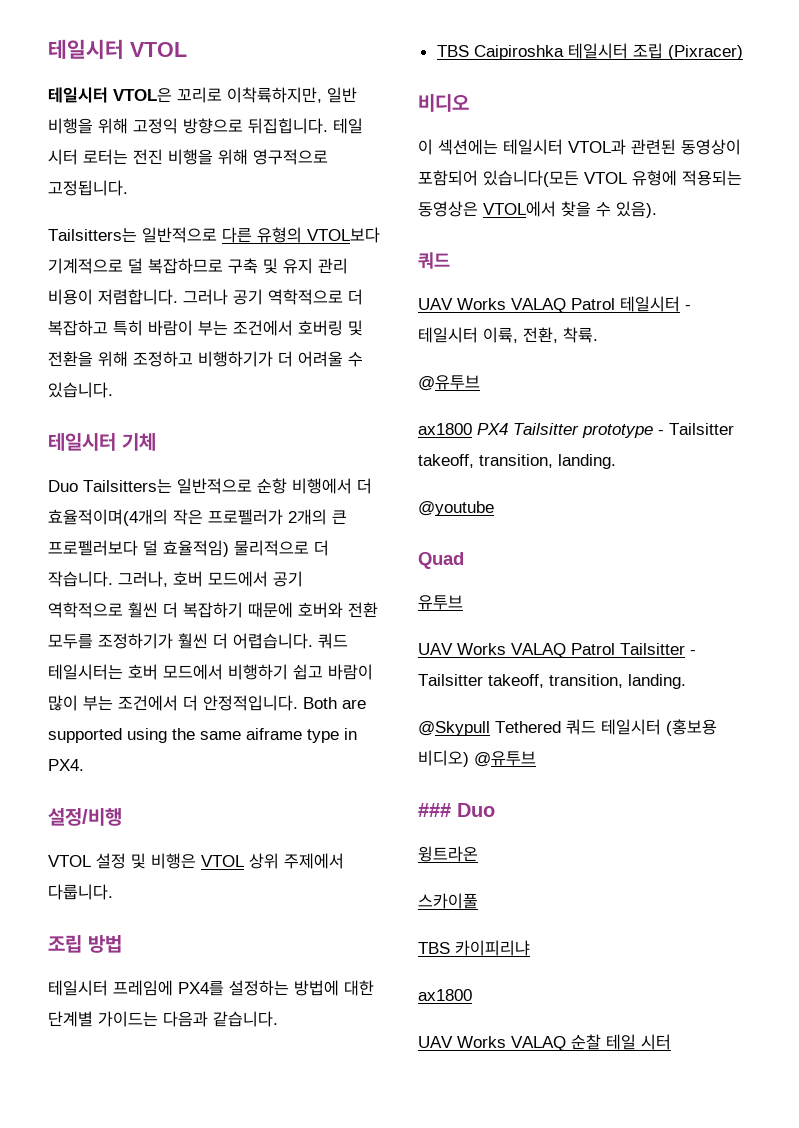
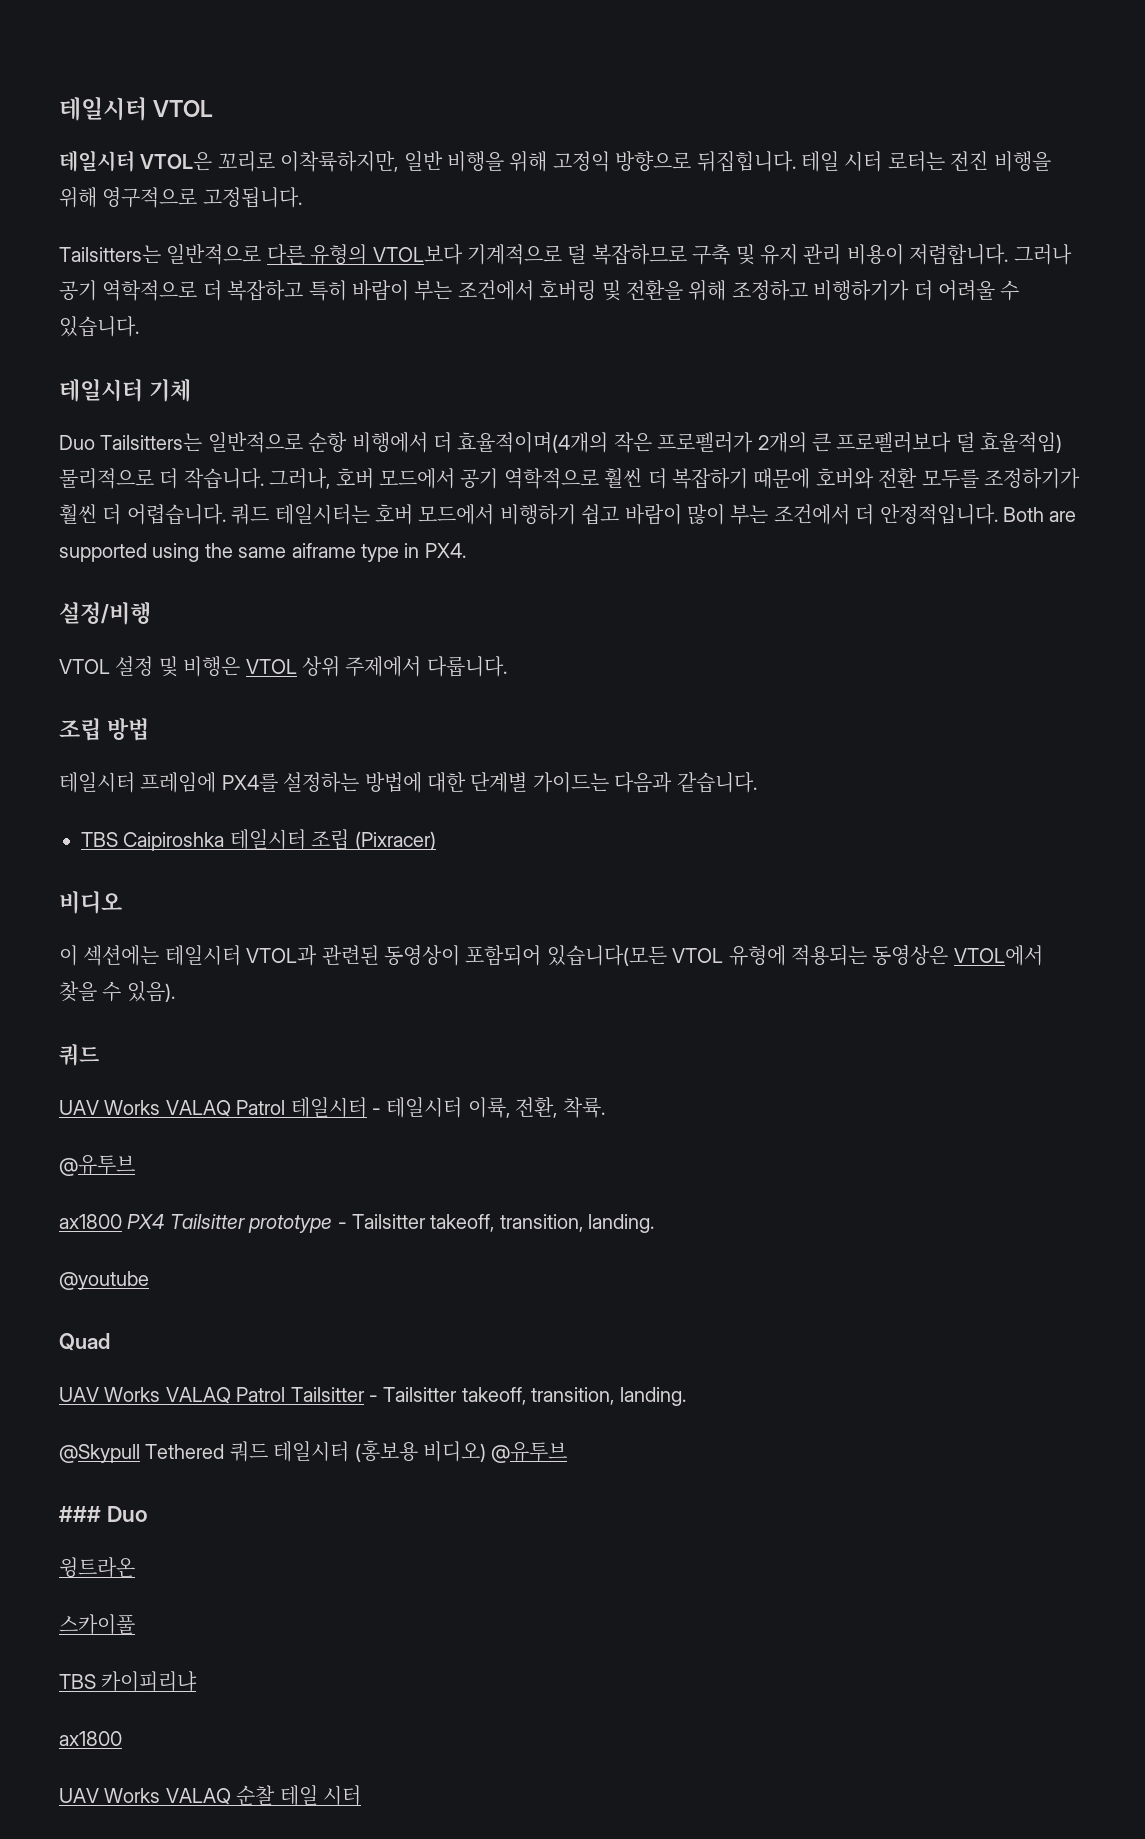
- 유투브

